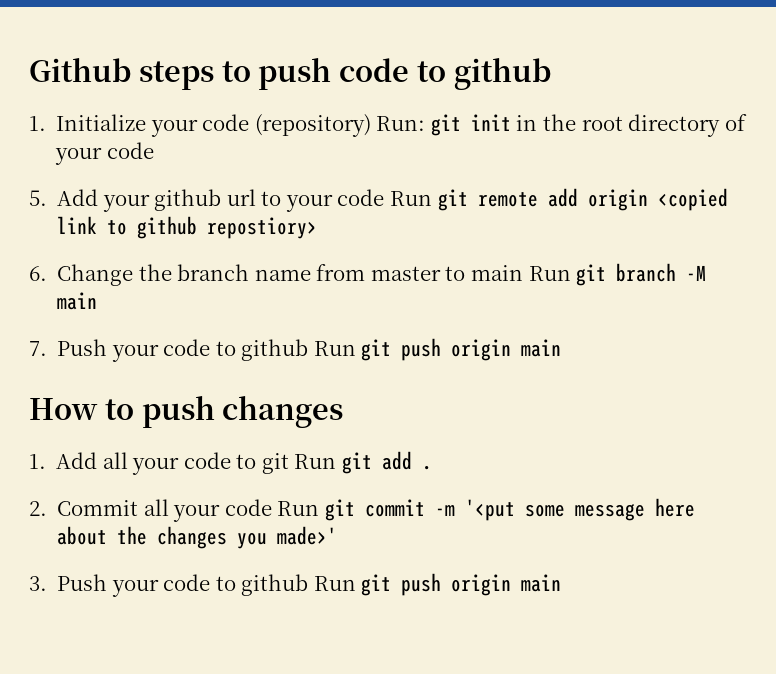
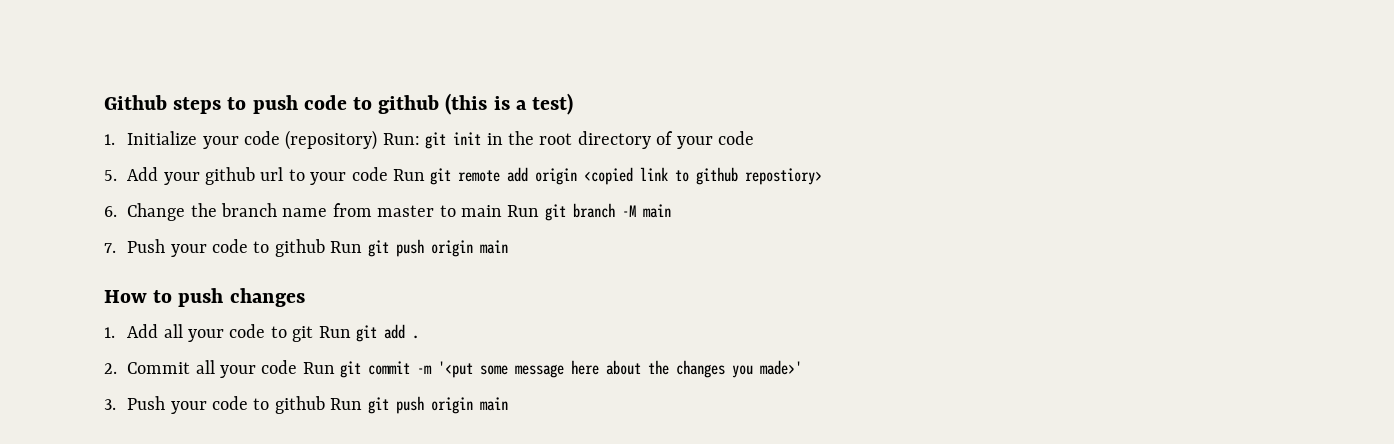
- Github steps to push code to github
+ Github steps to push code to github (this is a test)

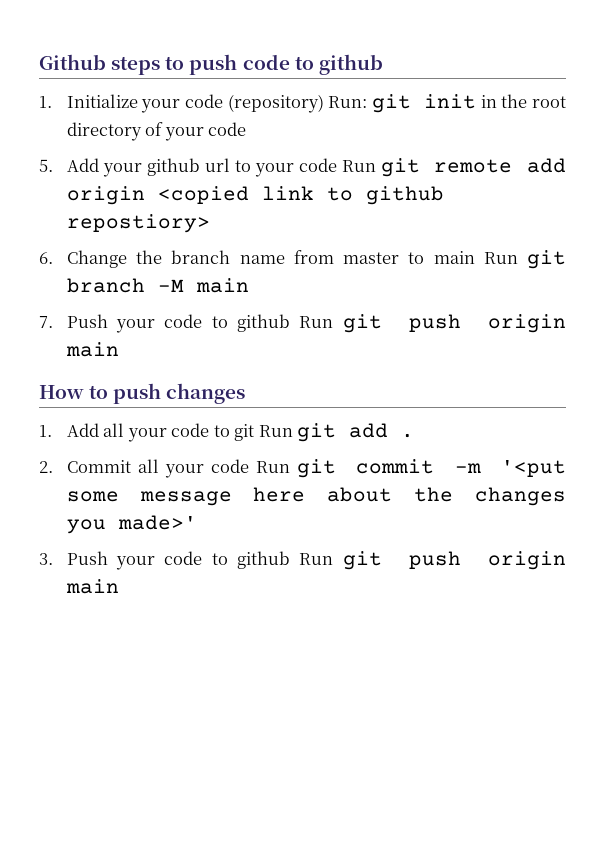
- Github steps to push code to github (this is a test)
+ Github steps to push code to github

